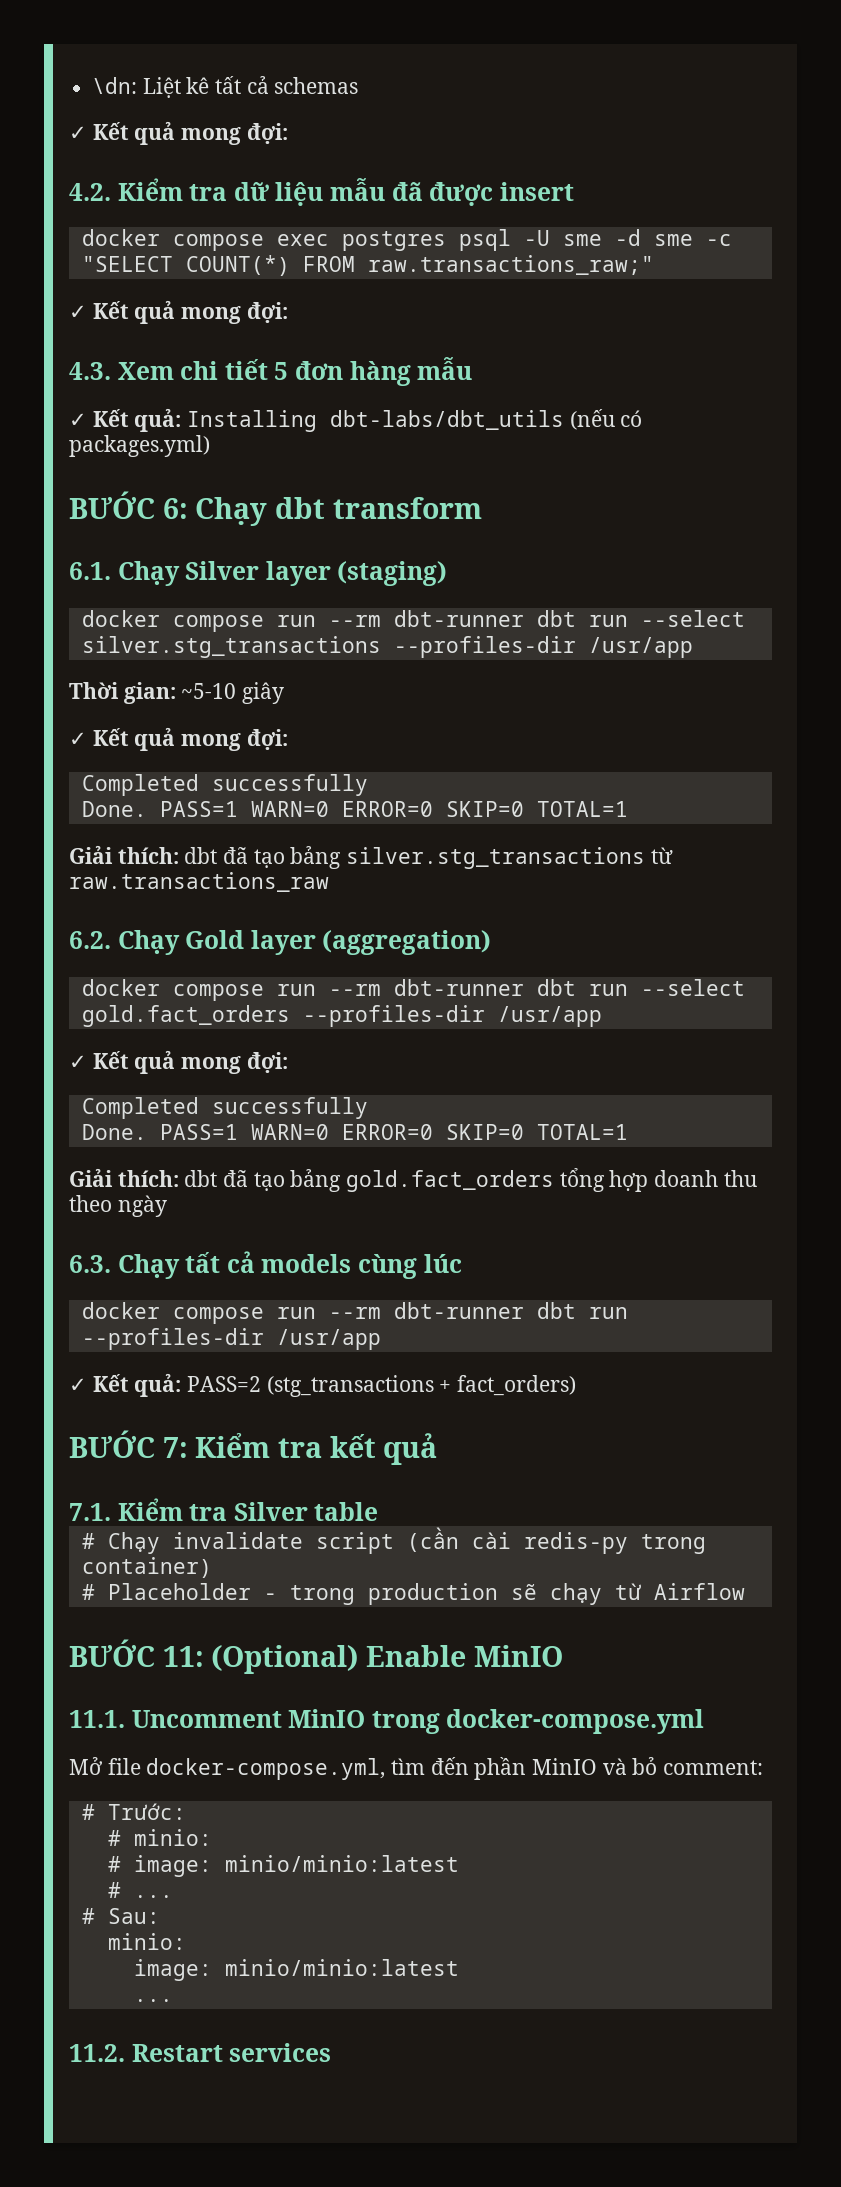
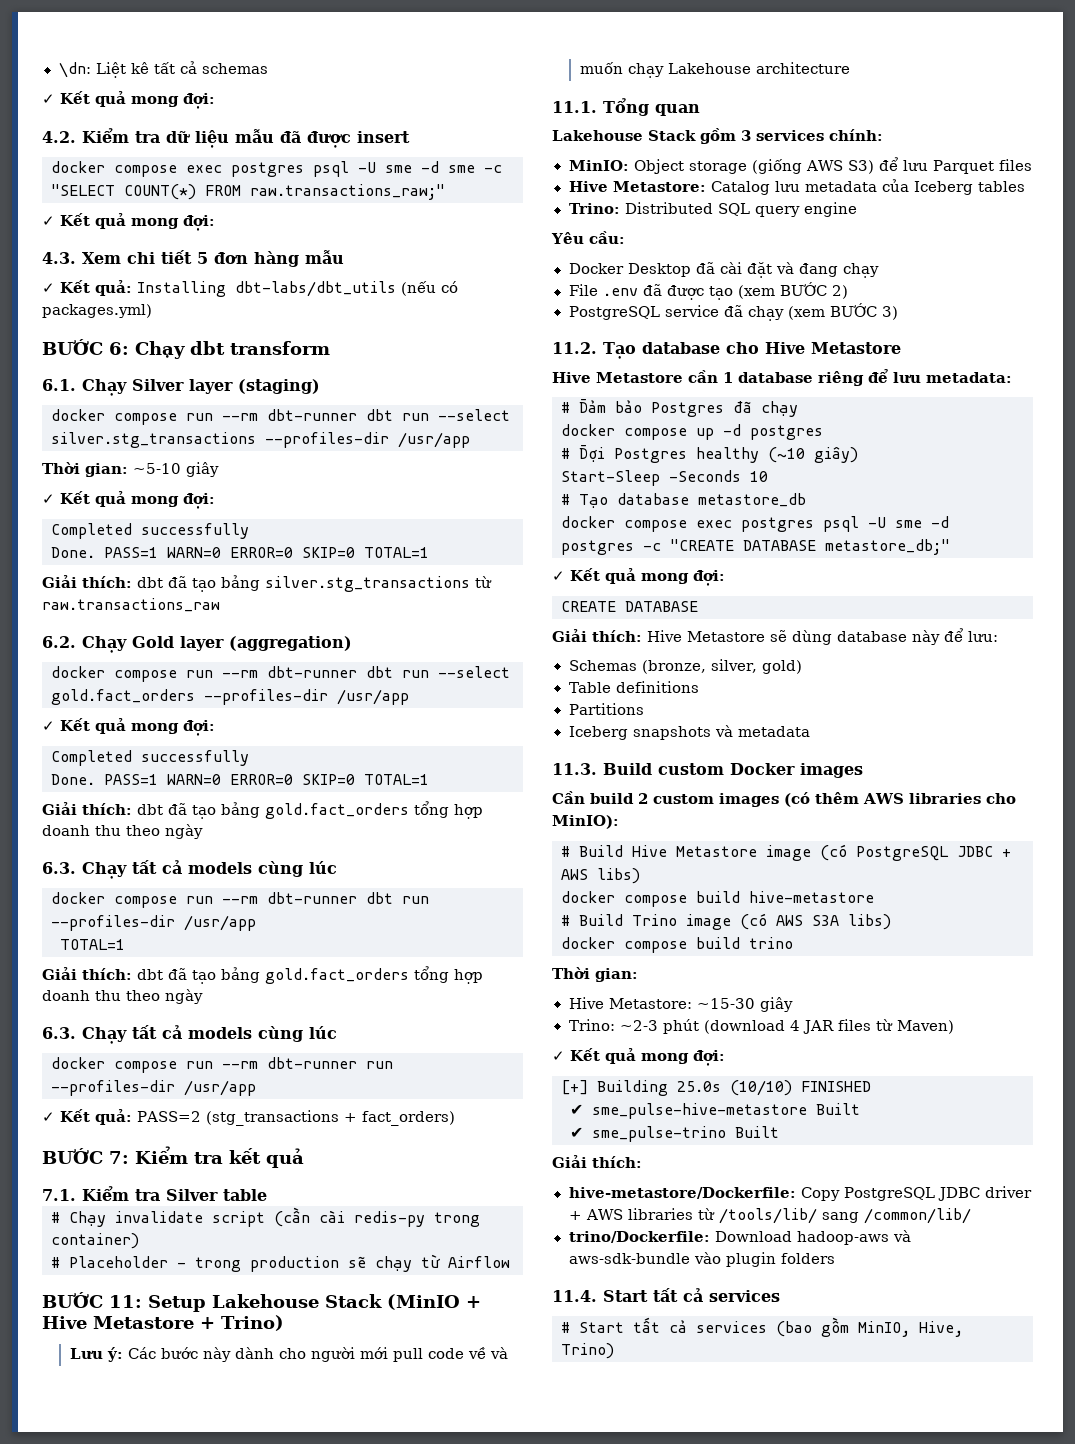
  docker compose run --rm dbt-runner dbt run --profiles-dir /usr/app
+ TOTAL=1
+ Giải thích: dbt đã tạo bảng gold.fact_orders tổng hợp doanh thu theo ngày
+ 6.3. Chạy tất cả models cùng lúc
+ docker compose run --rm dbt-runner run --profiles-dir /usr/app
- BƯỚC 11: (Optional) Enable MinIO
- 11.1. Uncomment MinIO trong docker-compose.yml
- Mở file docker-compose.yml, tìm đến phần MinIO và bỏ comment:
- # Trước:
- # minio:
- # image: minio/minio:latest
- # ...
- # Sau:
- minio:
- image: minio/minio:latest
- ...
- 11.2. Restart services
+ BƯỚC 11: Setup Lakehouse Stack (MinIO + Hive Metastore + Trino)
+ Lưu ý: Các bước này dành cho người mới pull code về và muốn chạy Lakehouse architecture
+ 11.1. Tổng quan
+ Lakehouse Stack gồm 3 services chính:
+ MinIO: Object storage (giống AWS S3) để lưu Parquet files
+ Hive Metastore: Catalog lưu metadata của Iceberg tables
+ Trino: Distributed SQL query engine
+ Yêu cầu:
+ Docker Desktop đã cài đặt và đang chạy
+ File .env đã được tạo (xem BƯỚC 2)
+ PostgreSQL service đã chạy (xem BƯỚC 3)
+ 11.2. Tạo database cho Hive Metastore
+ Hive Metastore cần 1 database riêng để lưu metadata:
+ # Đảm bảo Postgres đã chạy
+ docker compose up -d postgres
+ # Đợi Postgres healthy (~10 giây)
+ Start-Sleep -Seconds 10
+ # Tạo database metastore_db
+ docker compose exec postgres psql -U sme -d postgres -c "CREATE DATABASE metastore_db;"
+ ✓ Kết quả mong đợi:
+ CREATE DATABASE
+ Giải thích: Hive Metastore sẽ dùng database này để lưu:
+ Schemas (bronze, silver, gold)
+ Table definitions
+ Partitions
+ Iceberg snapshots và metadata
+ 11.3. Build custom Docker images
+ Cần build 2 custom images (có thêm AWS libraries cho MinIO):
+ # Build Hive Metastore image (có PostgreSQL JDBC + AWS libs)
+ docker compose build hive-metastore
+ # Build Trino image (có AWS S3A libs)
+ docker compose build trino
+ Thời gian:
+ Hive Metastore: ~15-30 giây
+ Trino: ~2-3 phút (download 4 JAR files từ Maven)
+ ✓ Kết quả mong đợi:
+ [+] Building 25.0s (10/10) FINISHED
+ ✔ sme_pulse-hive-metastore Built
+ ✔ sme_pulse-trino Built
+ Giải thích:
+ hive-metastore/Dockerfile: Copy PostgreSQL JDBC driver + AWS libraries từ /tools/lib/ sang /common/lib/
+ trino/Dockerfile: Download hadoop-aws và aws-sdk-bundle vào plugin folders
+ 11.4. Start tất cả services
+ # Start tất cả services (bao gồm MinIO, Hive, Trino)

